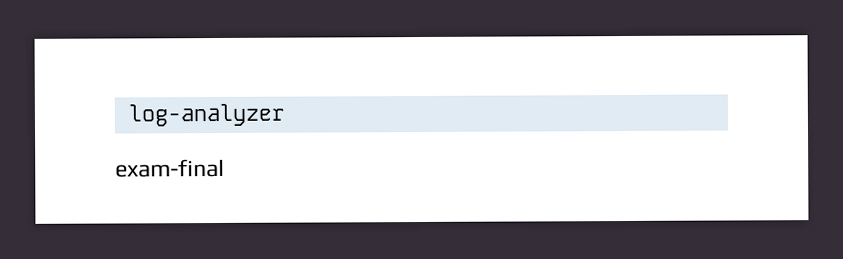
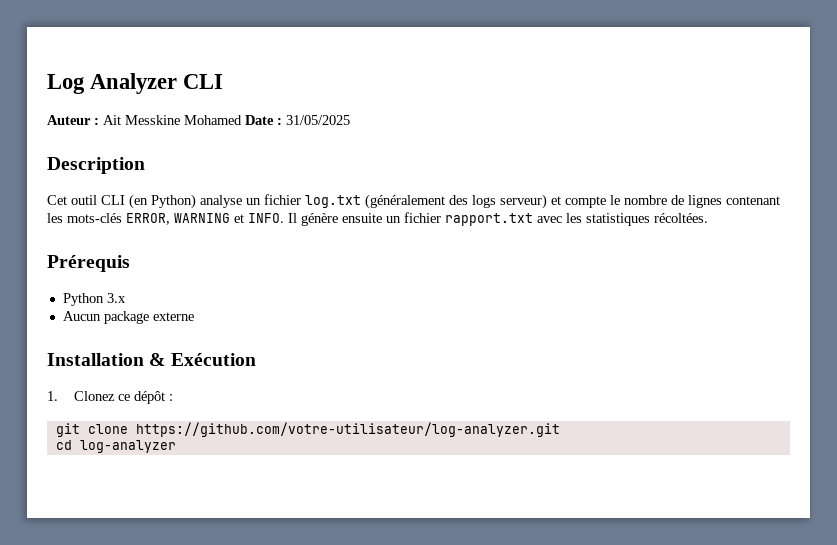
- log-analyzer
+ Log Analyzer CLI
+ Auteur : Ait Messkine Mohamed Date : 31/05/2025
+ Description
+ Cet outil CLI (en Python) analyse un fichier log.txt (généralement des logs serveur) et compte le nombre de lignes contenant les mots-clés ERROR, WARNING et INFO. Il génère ensuite un fichier rapport.txt avec les statistiques récoltées.
+ Prérequis
+ Python 3.x
+ Aucun package externe
+ Installation & Exécution
+ 1. Clonez ce dépôt :
+ git clone https://github.com/votre-utilisateur/log-analyzer.git
+ cd log-analyzer
- exam-final

